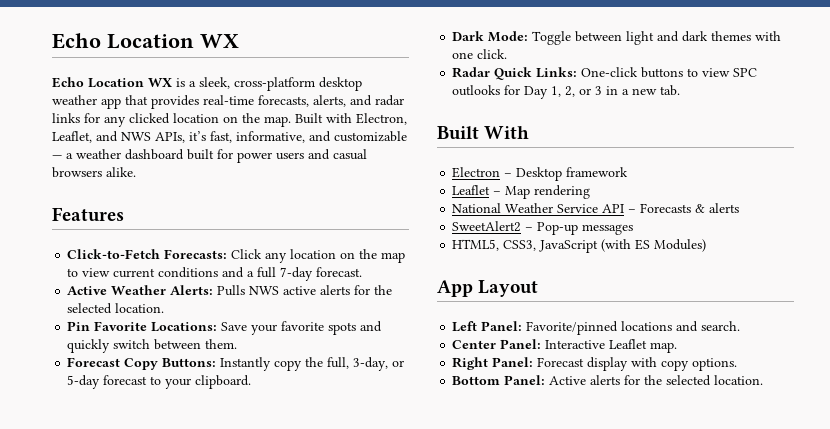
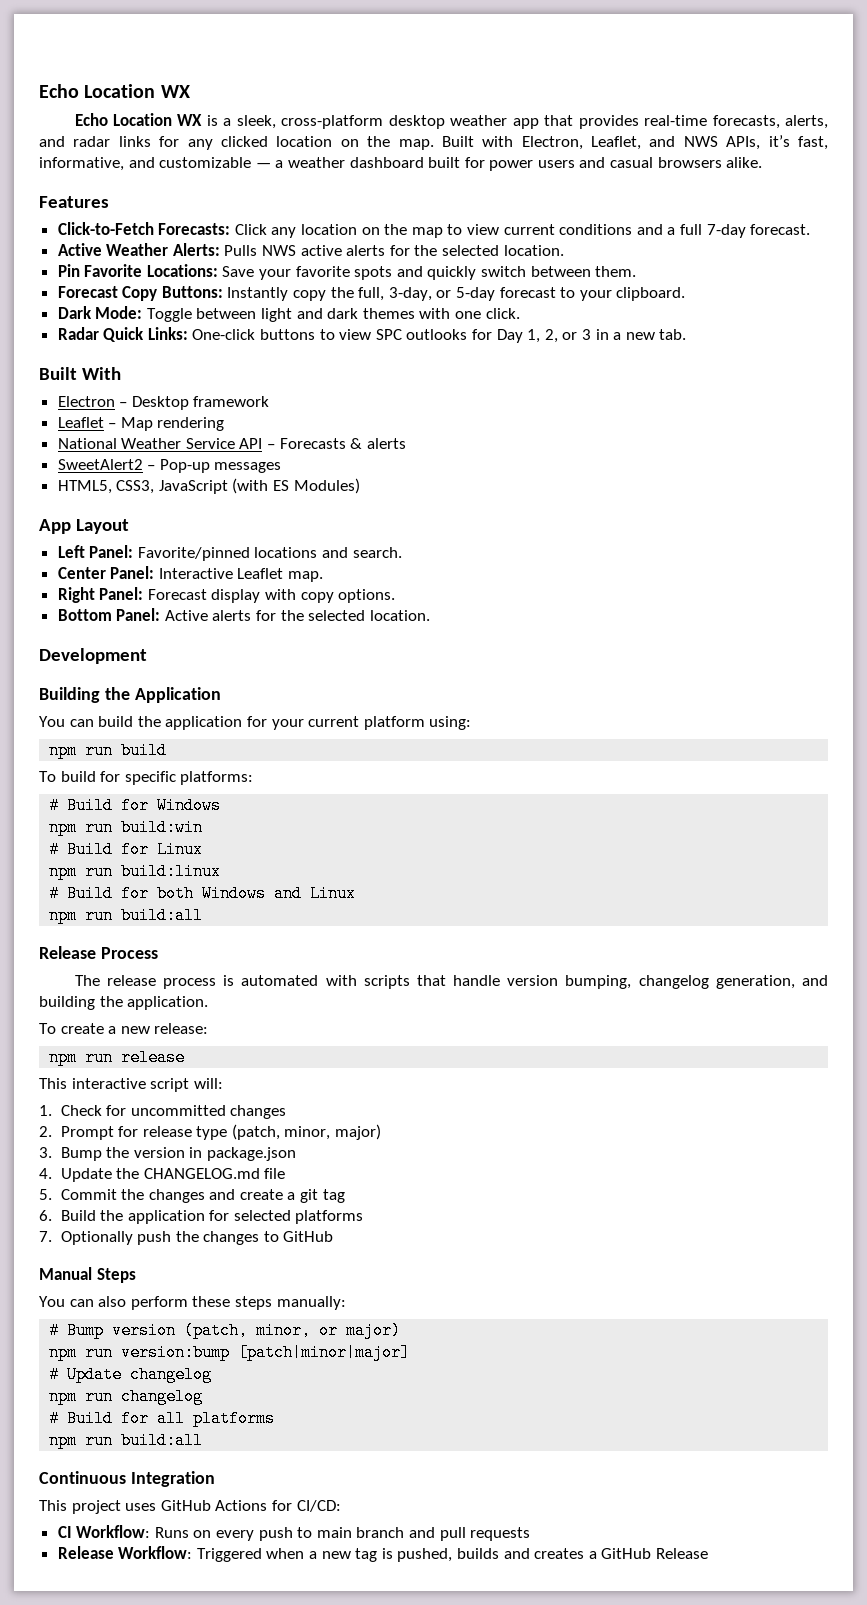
+ Development
+ Building the Application
+ You can build the application for your current platform using:
+ npm run build
+ To build for specific platforms:
+ # Build for Windows
+ npm run build:win
+ # Build for Linux
+ npm run build:linux
+ # Build for both Windows and Linux
+ npm run build:all
+ Release Process
+ The release process is automated with scripts that handle version bumping, changelog generation, and building the application.
+ To create a new release:
+ npm run release
+ This interactive script will:
+ 1. Check for uncommitted changes
+ 2. Prompt for release type (patch, minor, major)
+ 3. Bump the version in package.json
+ 4. Update the CHANGELOG.md file
+ 5. Commit the changes and create a git tag
+ 6. Build the application for selected platforms
+ 7. Optionally push the changes to GitHub
+ Manual Steps
+ You can also perform these steps manually:
+ # Bump version (patch, minor, or major)
+ npm run version:bump [patch|minor|major]
+ # Update changelog
+ npm run changelog
+ # Build for all platforms
+ npm run build:all
+ Continuous Integration
+ This project uses GitHub Actions for CI/CD:
+ CI Workflow: Runs on every push to main branch and pull requests
+ Release Workflow: Triggered when a new tag is pushed, builds and creates a GitHub Release

